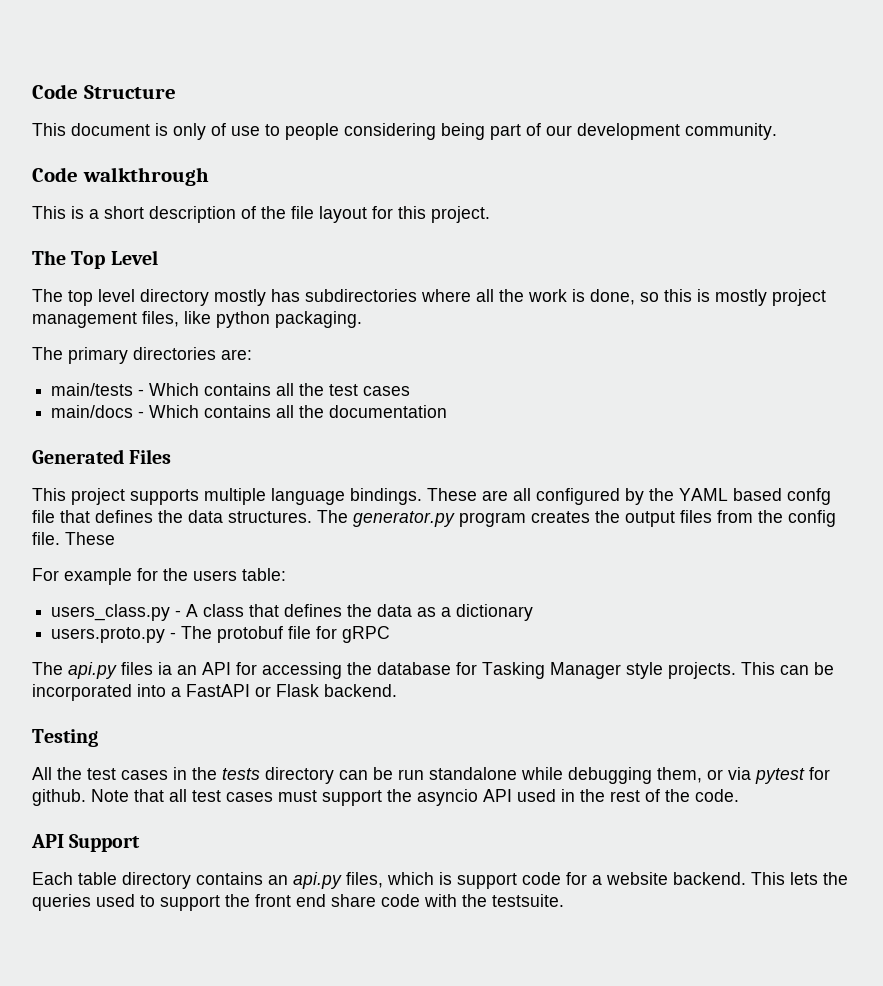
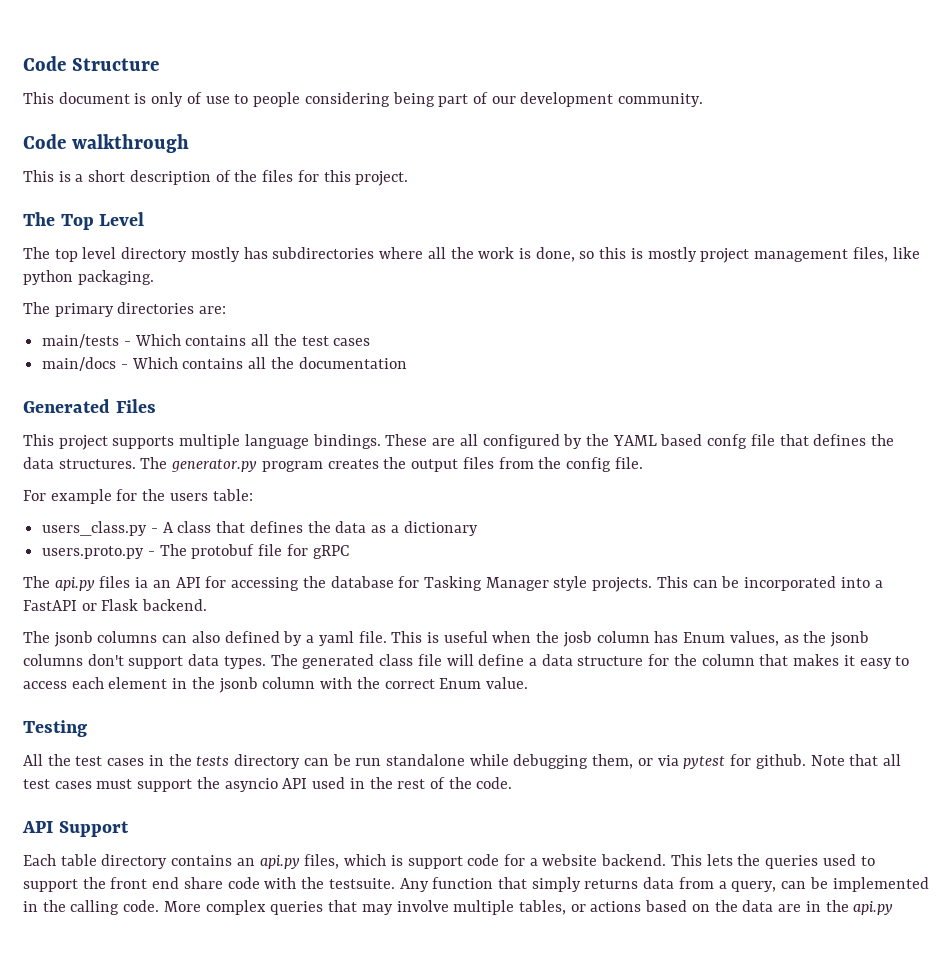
- This is a short description of the file layout for this project.
+ This is a short description of the files for this project.
- The generator.py program creates the output files from the config file. These
+ The generator.py program creates the output files from the config file.
+ The jsonb columns can also defined by a yaml file. This is useful when the josb column has Enum values, as the jsonb columns don't support data types. The generated class file will define a data structure for the column that makes it easy to access each element in the jsonb column with the correct Enum value.
+ Any function that simply returns data from a query, can be implemented in the calling code. More complex queries that may involve multiple tables, or actions based on the data are in the api.py

